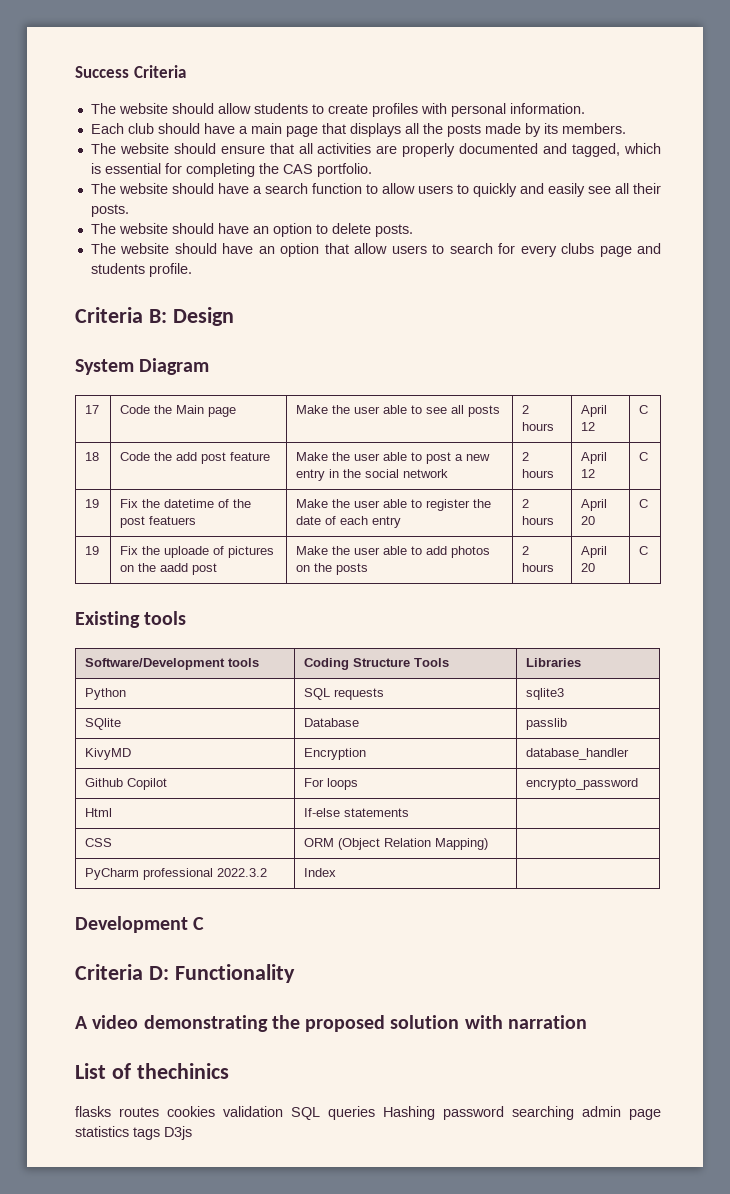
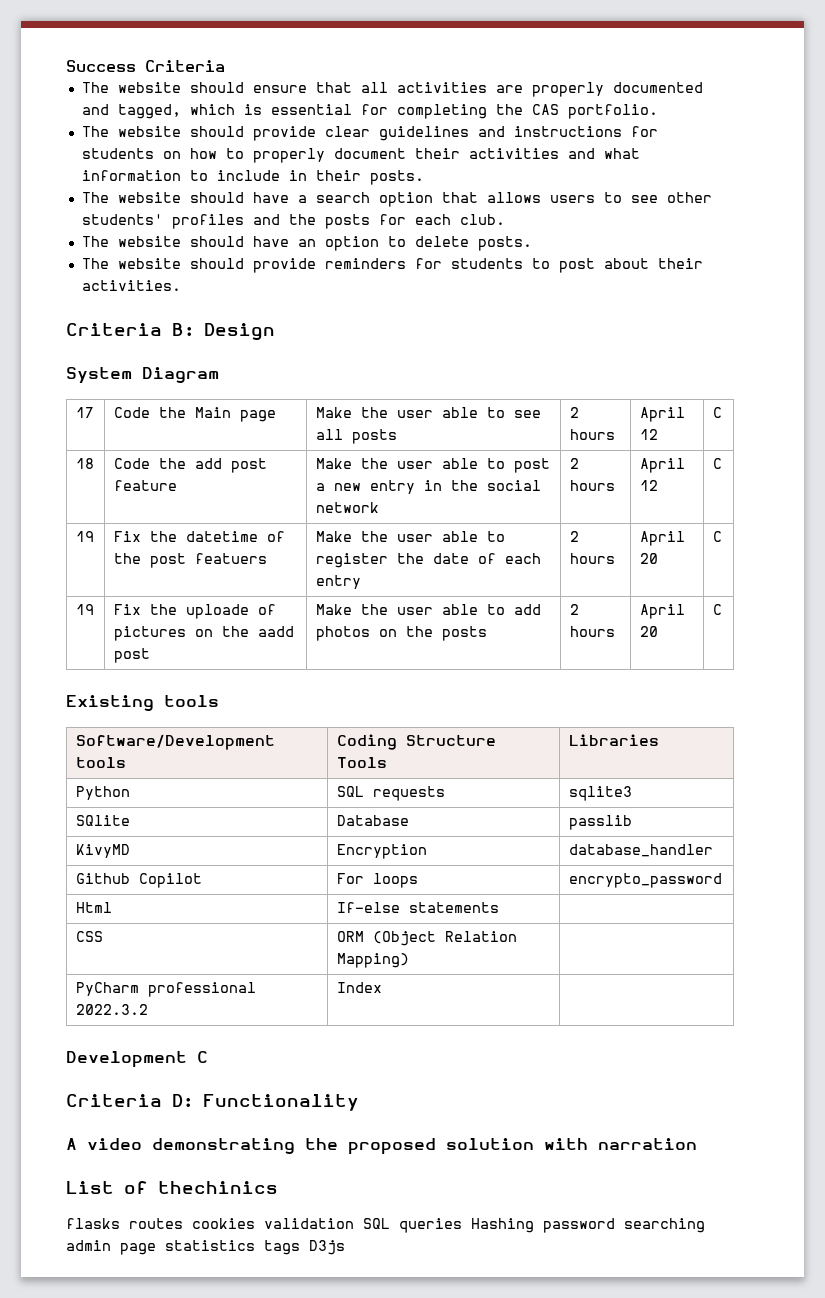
- The website should allow students to create profiles with personal information.
- Each club should have a main page that displays all the posts made by its members.
+ The website should provide clear guidelines and instructions for students on how to properly document their activities and what information to include in their posts.
- The website should have a search function to allow users to quickly and easily see all their posts.
+ The website should have a search option that allows users to see other students' profiles and the posts for each club.
- The website should have an option that allow users to search for every clubs page and students profile.
+ The website should provide reminders for students to post about their activities.

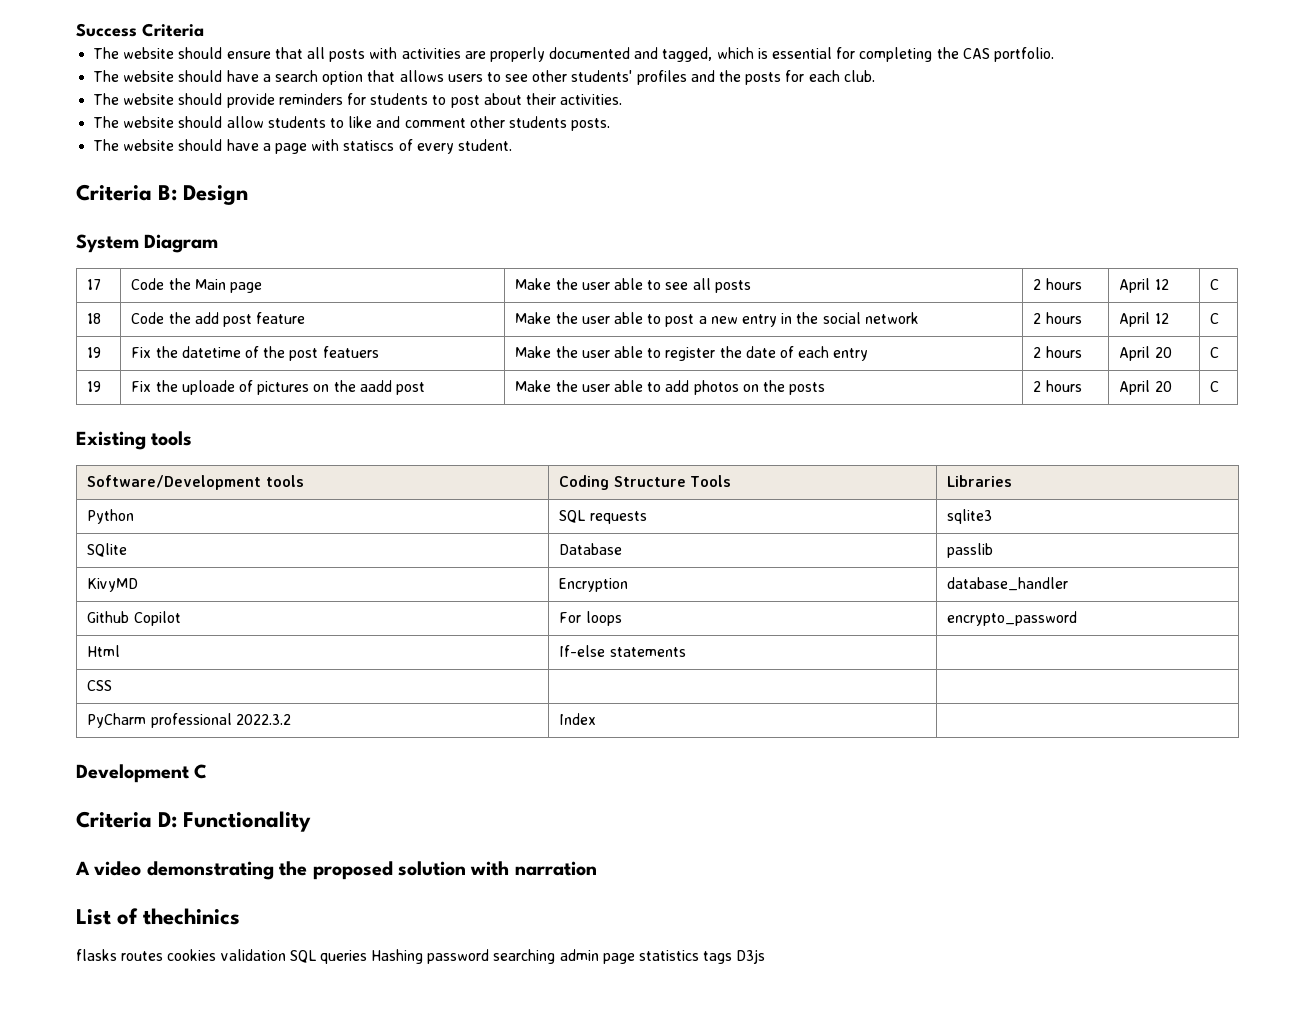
- The website should ensure that all activities are properly documented and tagged, which is essential for completing the CAS portfolio.
+ The website should ensure that all posts with activities are properly documented and tagged, which is essential for completing the CAS portfolio.
- The website should provide clear guidelines and instructions for students on how to properly document their activities and what information to include in their posts.
- The website should have an option to delete posts.
+ The website should allow students to like and comment other students posts.
+ The website should have a page with statiscs of every student.
- CSS | ORM (Object Relation Mapping) |
+ CSS | |

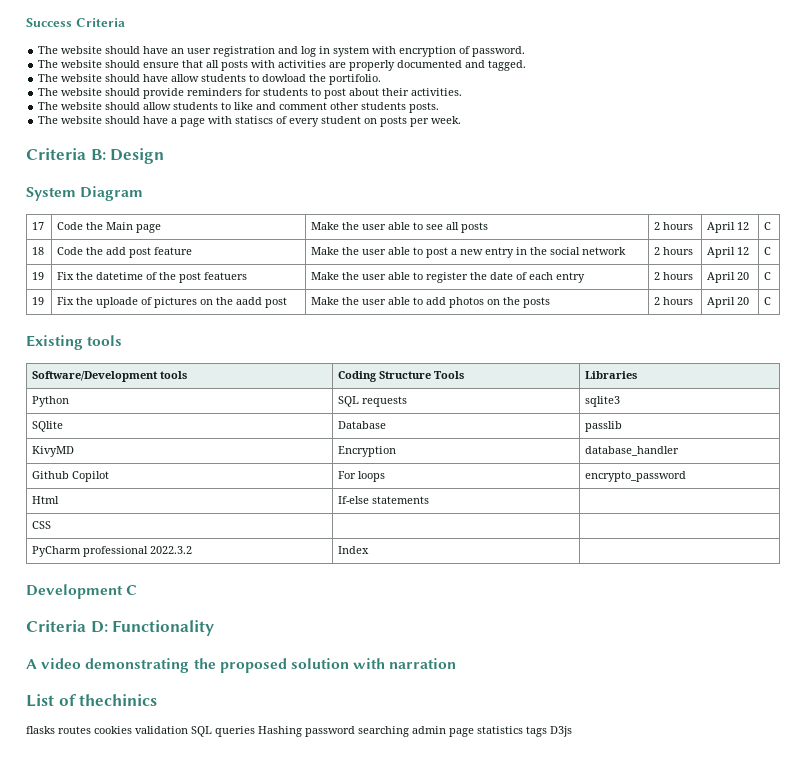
+ The website should have an user registration and log in system with encryption of password.
- The website should ensure that all posts with activities are properly documented and tagged, which is essential for completing the CAS portfolio.
- The website should have a search option that allows users to see other students' profiles and the posts for each club.
+ The website should ensure that all posts with activities are properly documented and tagged.
+ The website should have allow students to dowload the portifolio.
- The website should have a page with statiscs of every student.
+ The website should have a page with statiscs of every student on posts per week.

